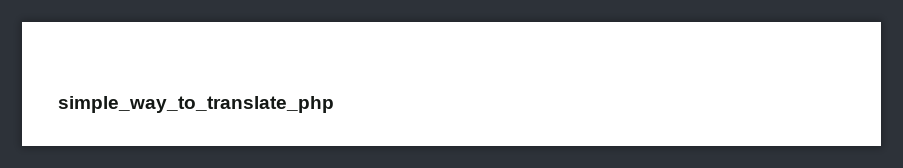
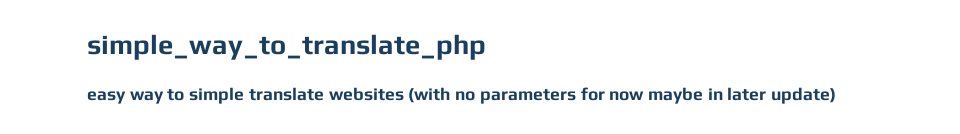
+ easy way to simple translate websites (with no parameters for now maybe in later update)

